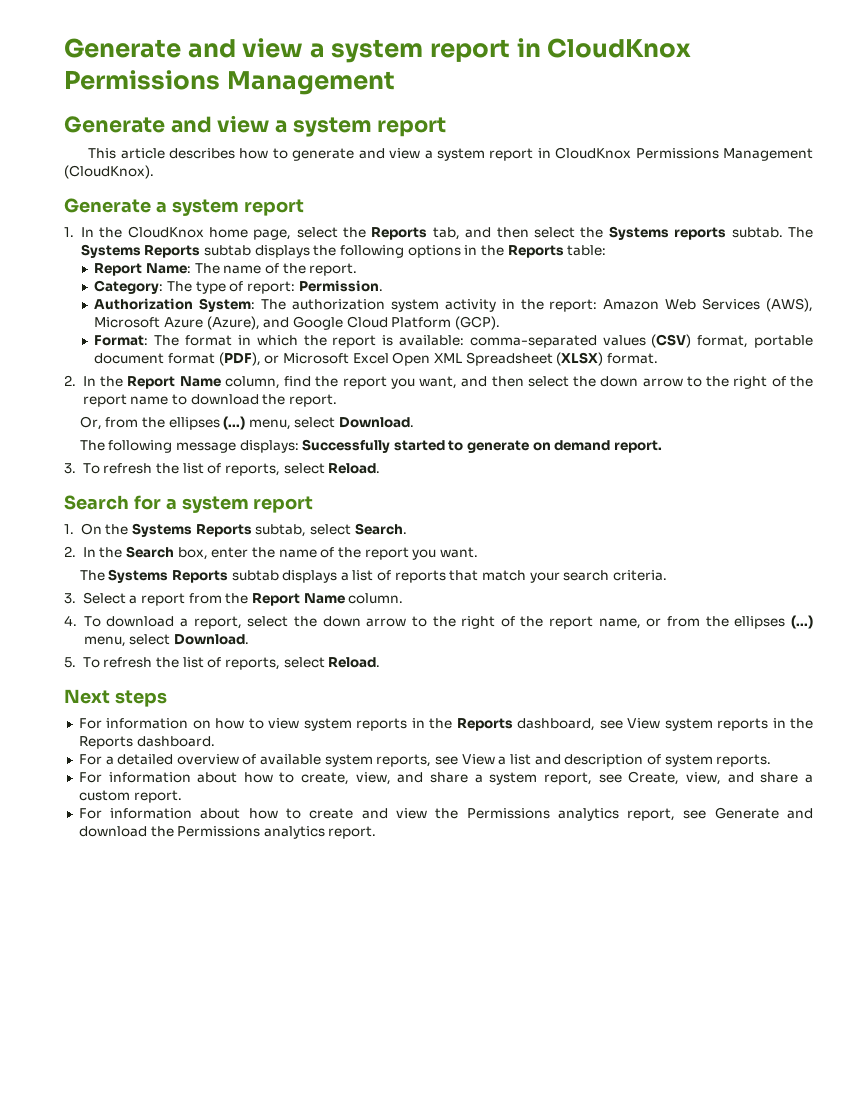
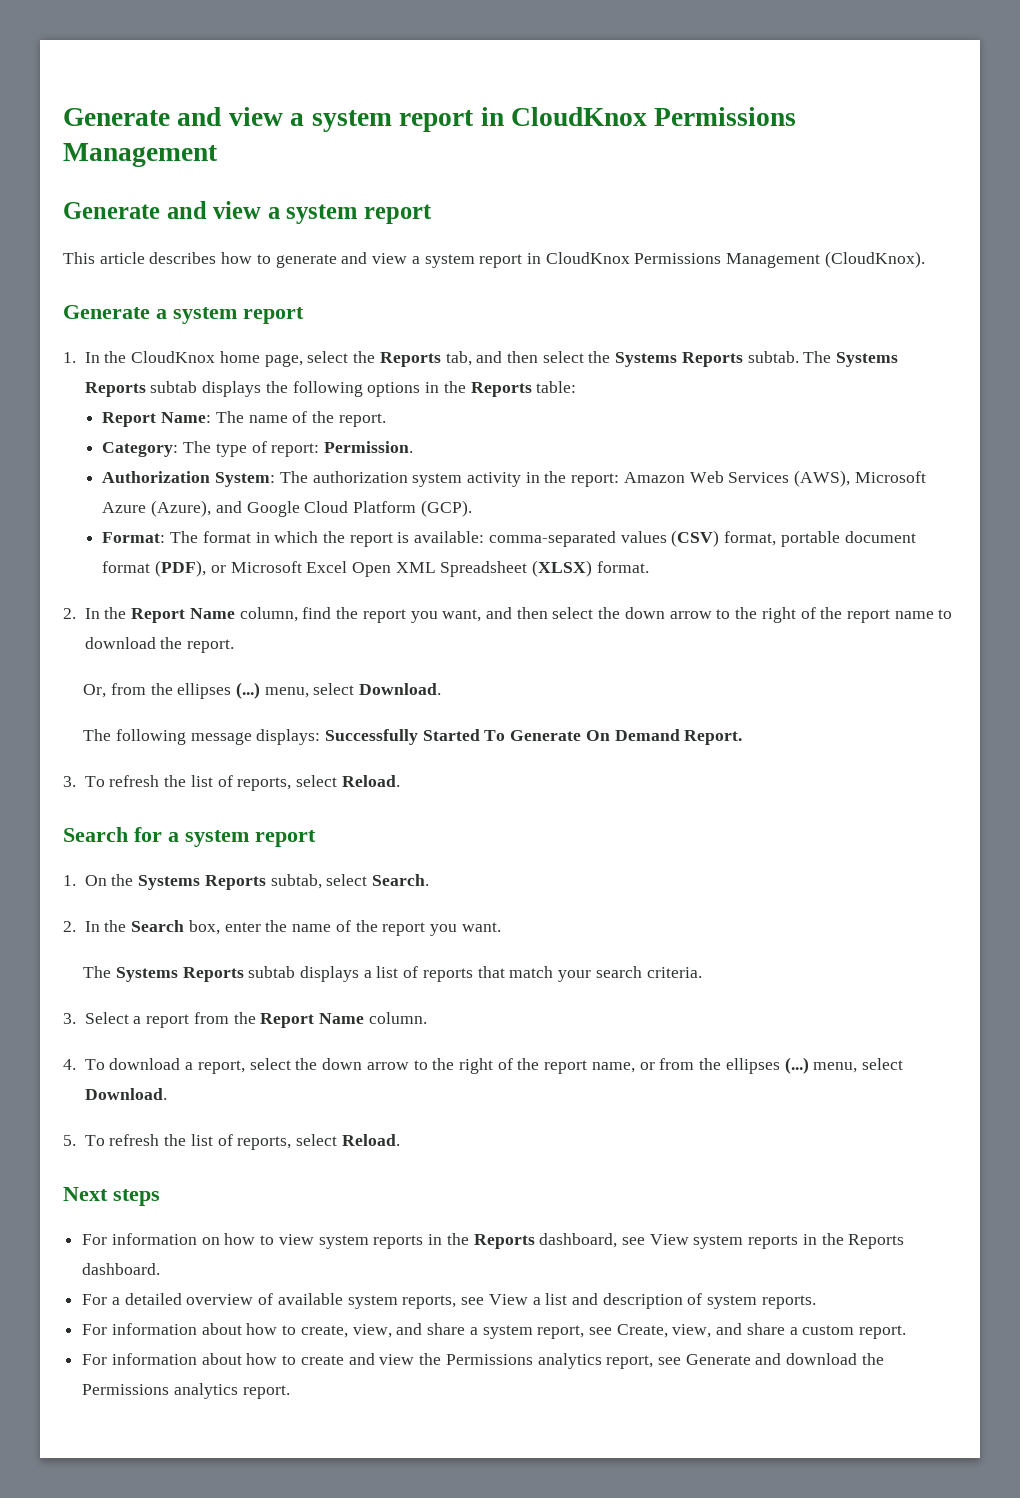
- 1. In the CloudKnox home page, select the Reports tab, and then select the Systems reports subtab.
+ 1. In the CloudKnox home page, select the Reports tab, and then select the Systems Reports subtab.
- The following message displays: Successfully started to generate on demand report.
+ The following message displays: Successfully Started To Generate On Demand Report.

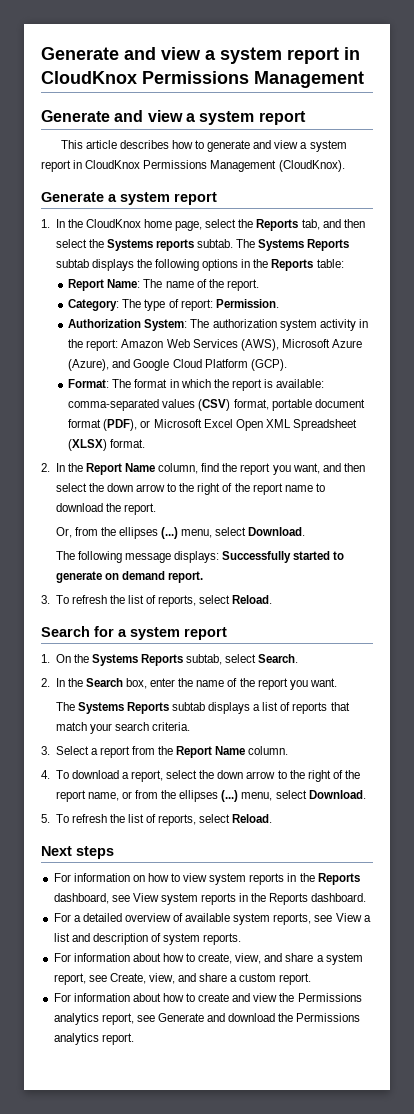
- 1. In the CloudKnox home page, select the Reports tab, and then select the Systems Reports subtab.
+ 1. In the CloudKnox home page, select the Reports tab, and then select the Systems reports subtab.
- The following message displays: Successfully Started To Generate On Demand Report.
+ The following message displays: Successfully started to generate on demand report.

